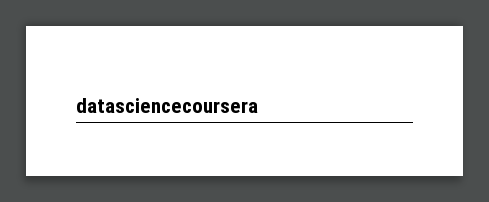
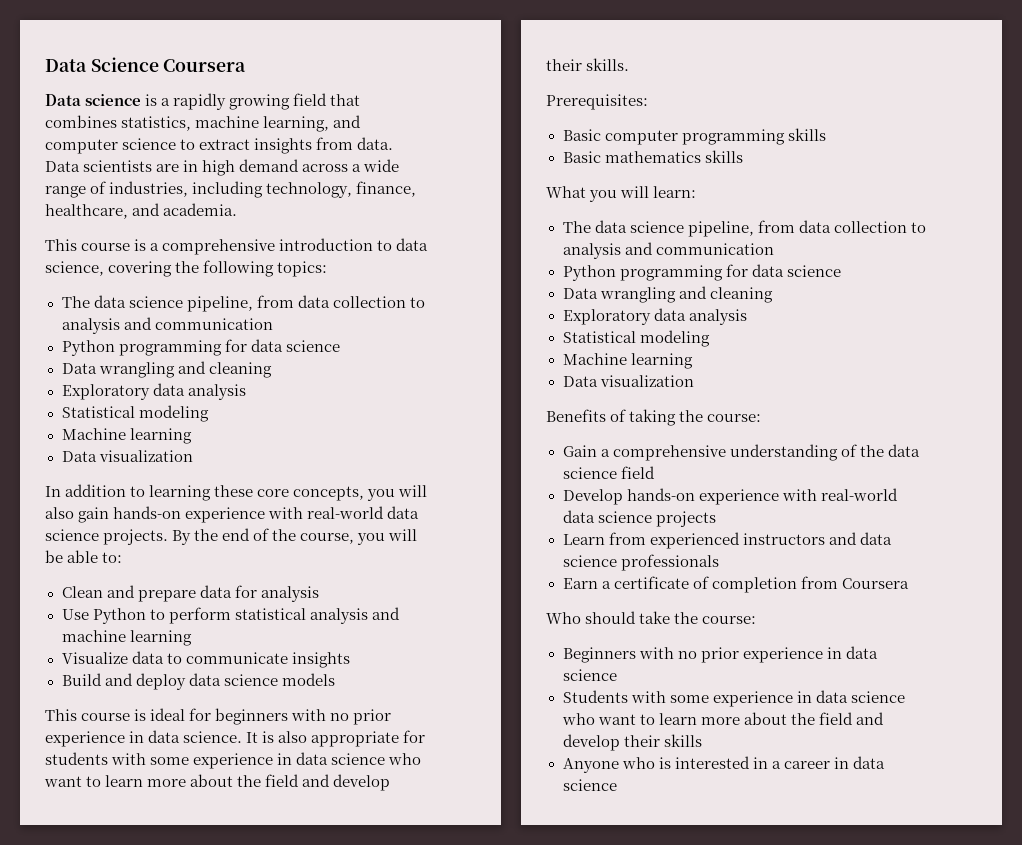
- datasciencecoursera
+ Data Science Coursera
+ Data science is a rapidly growing field that combines statistics, machine learning, and computer science to extract insights from data. Data scientists are in high demand across a wide range of industries, including technology, finance, healthcare, and academia.
+ This course is a comprehensive introduction to data science, covering the following topics:
+ The data science pipeline, from data collection to analysis and communication
+ Python programming for data science
+ Data wrangling and cleaning
+ Exploratory data analysis
+ Statistical modeling
+ Machine learning
+ Data visualization
+ In addition to learning these core concepts, you will also gain hands-on experience with real-world data science projects. By the end of the course, you will be able to:
+ Clean and prepare data for analysis
+ Use Python to perform statistical analysis and machine learning
+ Visualize data to communicate insights
+ Build and deploy data science models
+ This course is ideal for beginners with no prior experience in data science. It is also appropriate for students with some experience in data science who want to learn more about the field and develop their skills.
+ Prerequisites:
+ Basic computer programming skills
+ Basic mathematics skills
+ What you will learn:
+ The data science pipeline, from data collection to analysis and communication
+ Python programming for data science
+ Data wrangling and cleaning
+ Exploratory data analysis
+ Statistical modeling
+ Machine learning
+ Data visualization
+ Benefits of taking the course:
+ Gain a comprehensive understanding of the data science field
+ Develop hands-on experience with real-world data science projects
+ Learn from experienced instructors and data science professionals
+ Earn a certificate of completion from Coursera
+ Who should take the course:
+ Beginners with no prior experience in data science
+ Students with some experience in data science who want to learn more about the field and develop their skills
+ Anyone who is interested in a career in data science

